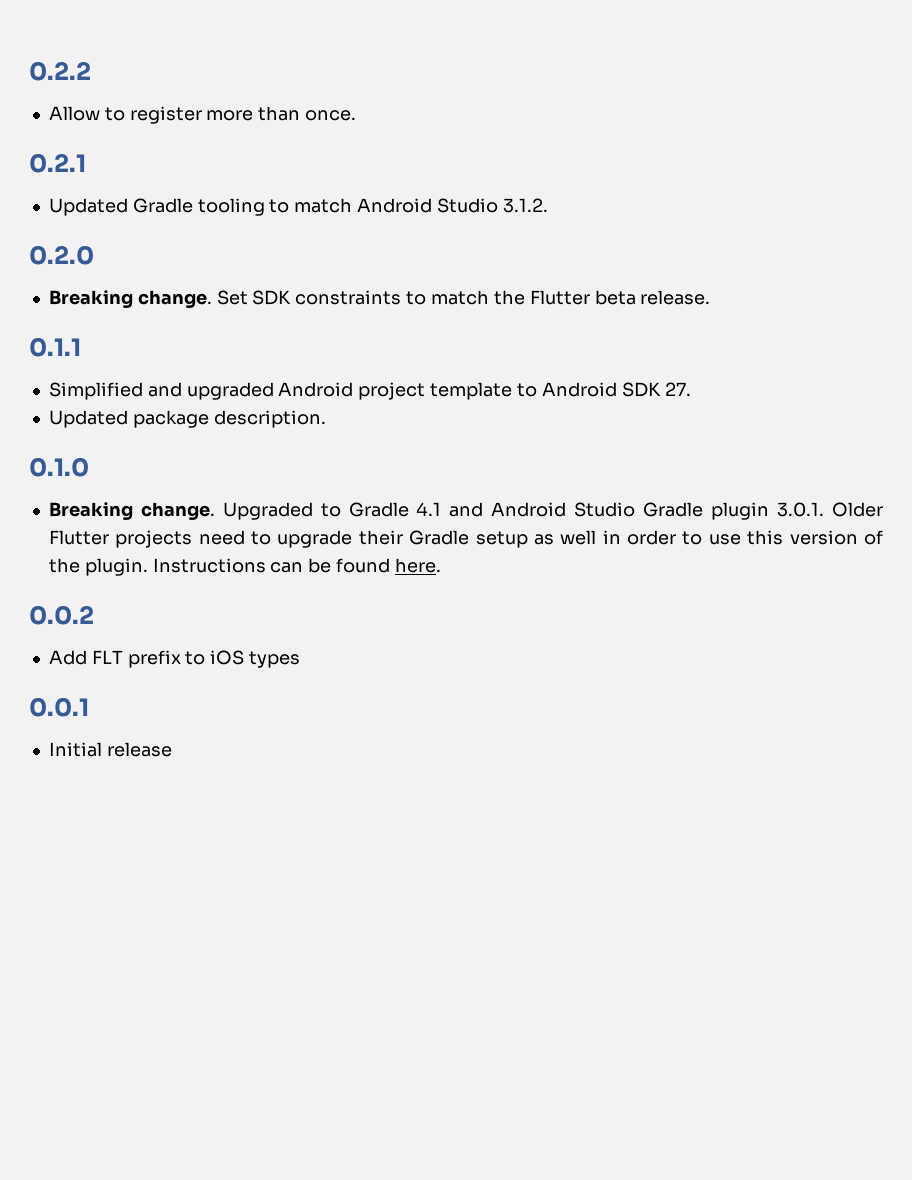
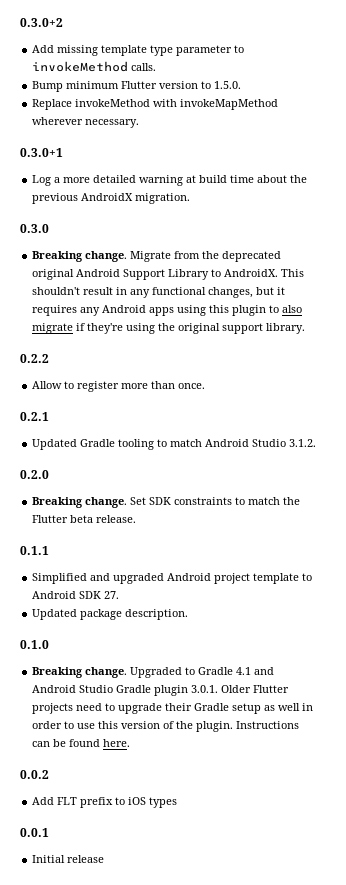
+ 0.3.0+2
+ Add missing template type parameter to invokeMethod calls.
+ Bump minimum Flutter version to 1.5.0.
+ Replace invokeMethod with invokeMapMethod wherever necessary.
+ 0.3.0+1
+ Log a more detailed warning at build time about the previous AndroidX migration.
+ 0.3.0
+ Breaking change. Migrate from the deprecated original Android Support Library to AndroidX. This shouldn't result in any functional changes, but it requires any Android apps using this plugin to also migrate if they're using the original support library.

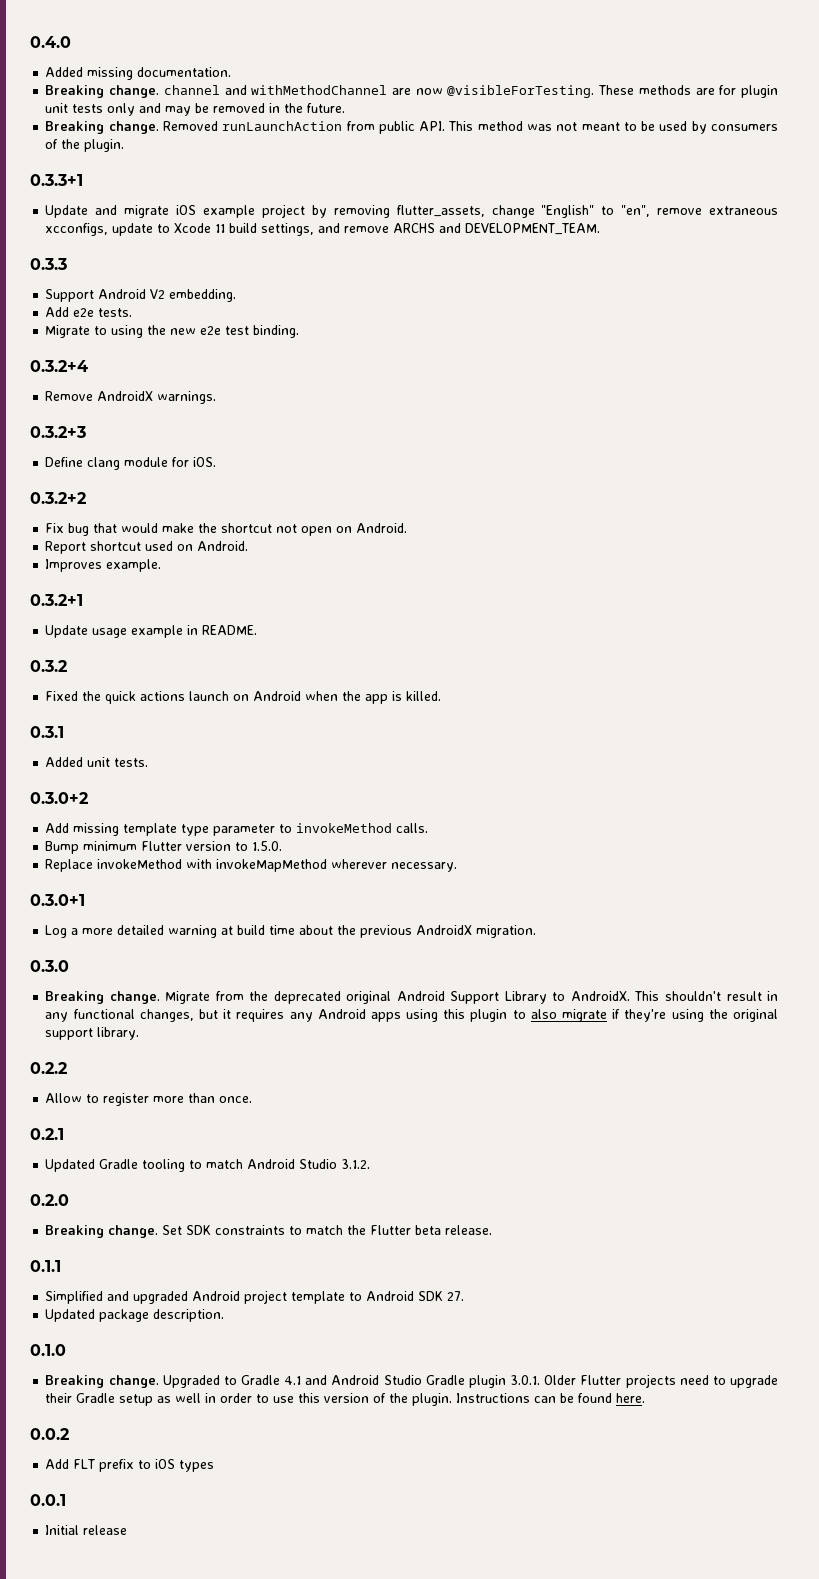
+ 0.4.0
+ Added missing documentation.
+ Breaking change. channel and withMethodChannel are now @visibleForTesting. These methods are for plugin unit tests only and may be removed in the future.
+ Breaking change. Removed runLaunchAction from public API. This method was not meant to be used by consumers of the plugin.
+ 0.3.3+1
+ Update and migrate iOS example project by removing flutter_assets, change "English" to "en", remove extraneous xcconfigs, update to Xcode 11 build settings, and remove ARCHS and DEVELOPMENT_TEAM.
+ 0.3.3
+ Support Android V2 embedding.
+ Add e2e tests.
+ Migrate to using the new e2e test binding.
+ 0.3.2+4
+ Remove AndroidX warnings.
+ 0.3.2+3
+ Define clang module for iOS.
+ 0.3.2+2
+ Fix bug that would make the shortcut not open on Android.
+ Report shortcut used on Android.
+ Improves example.
+ 0.3.2+1
+ Update usage example in README.
+ 0.3.2
+ Fixed the quick actions launch on Android when the app is killed.
+ 0.3.1
+ Added unit tests.

